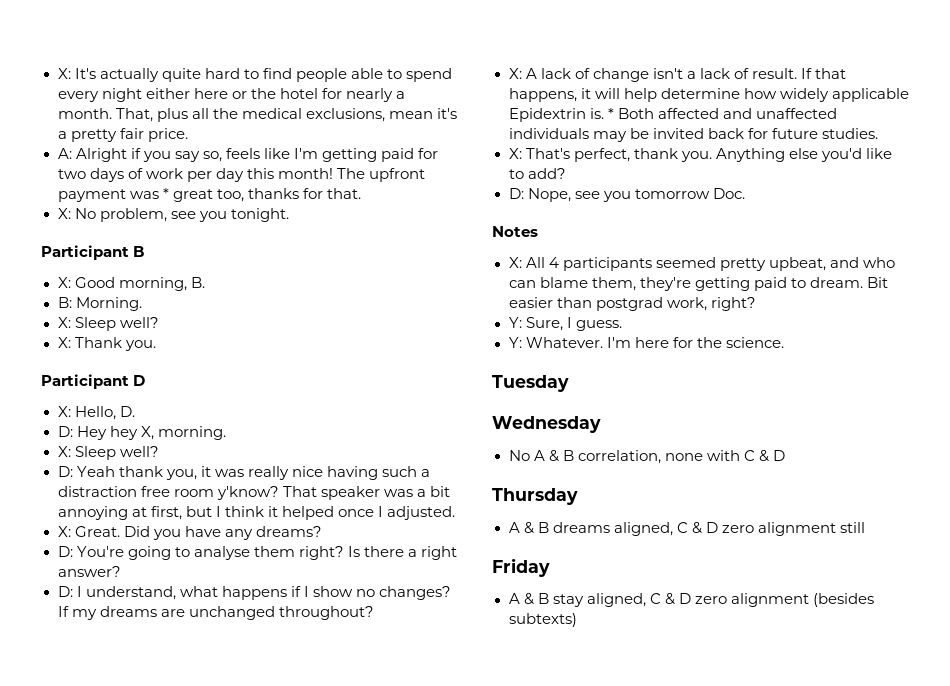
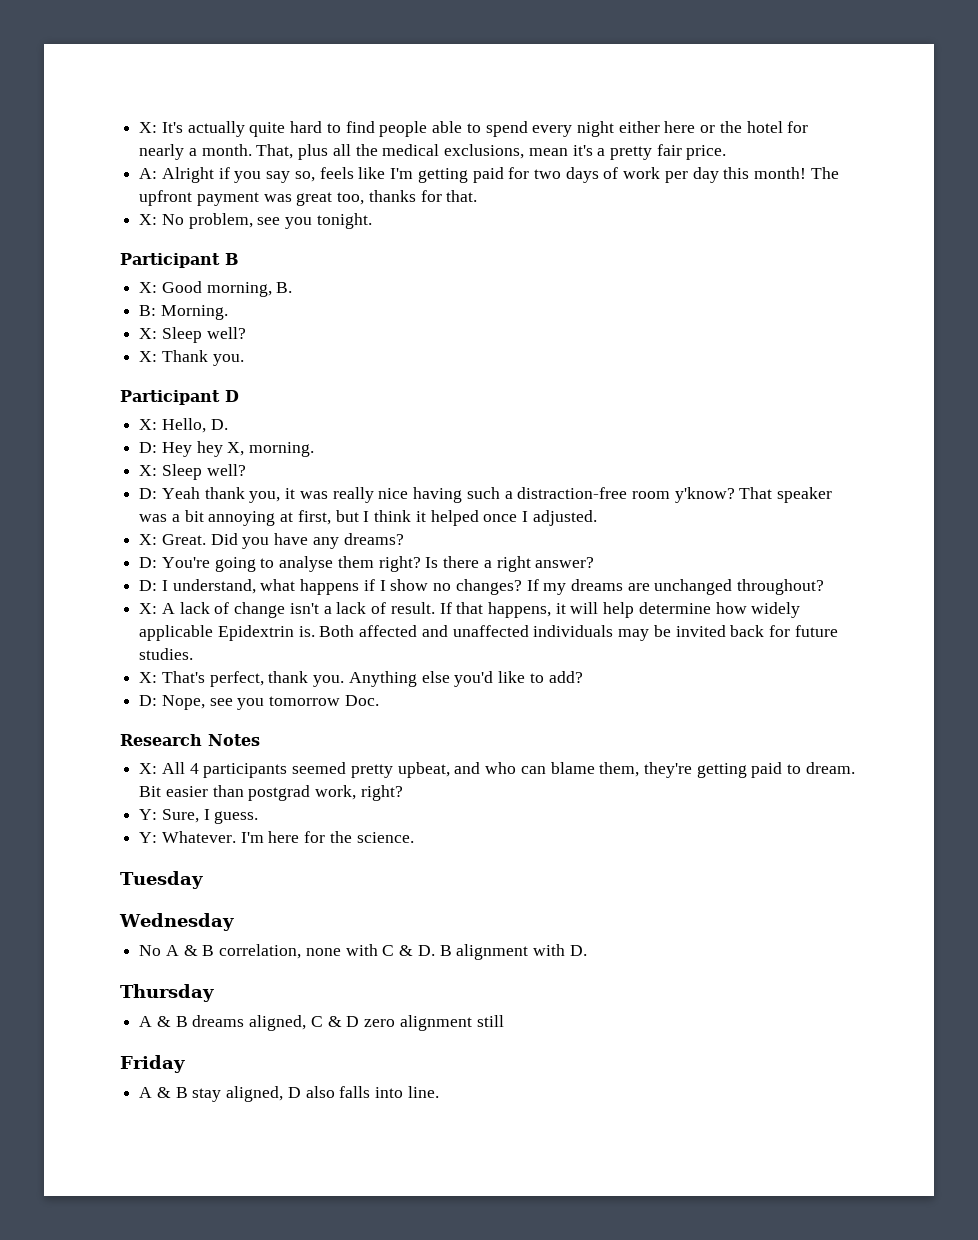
- The upfront payment was * great too, thanks for that.
+ The upfront payment was great too, thanks for that.
- D: Yeah thank you, it was really nice having such a distraction free room y'know?
+ D: Yeah thank you, it was really nice having such a distraction-free room y'know?
- * Both affected and unaffected individuals may be invited back for future studies.
+ Both affected and unaffected individuals may be invited back for future studies.
- Notes
+ Research Notes
- No A & B correlation, none with C & D
+ No A & B correlation, none with C & D. B alignment with D.
- A & B stay aligned, C & D zero alignment (besides subtexts)
+ A & B stay aligned, D also falls into line.

